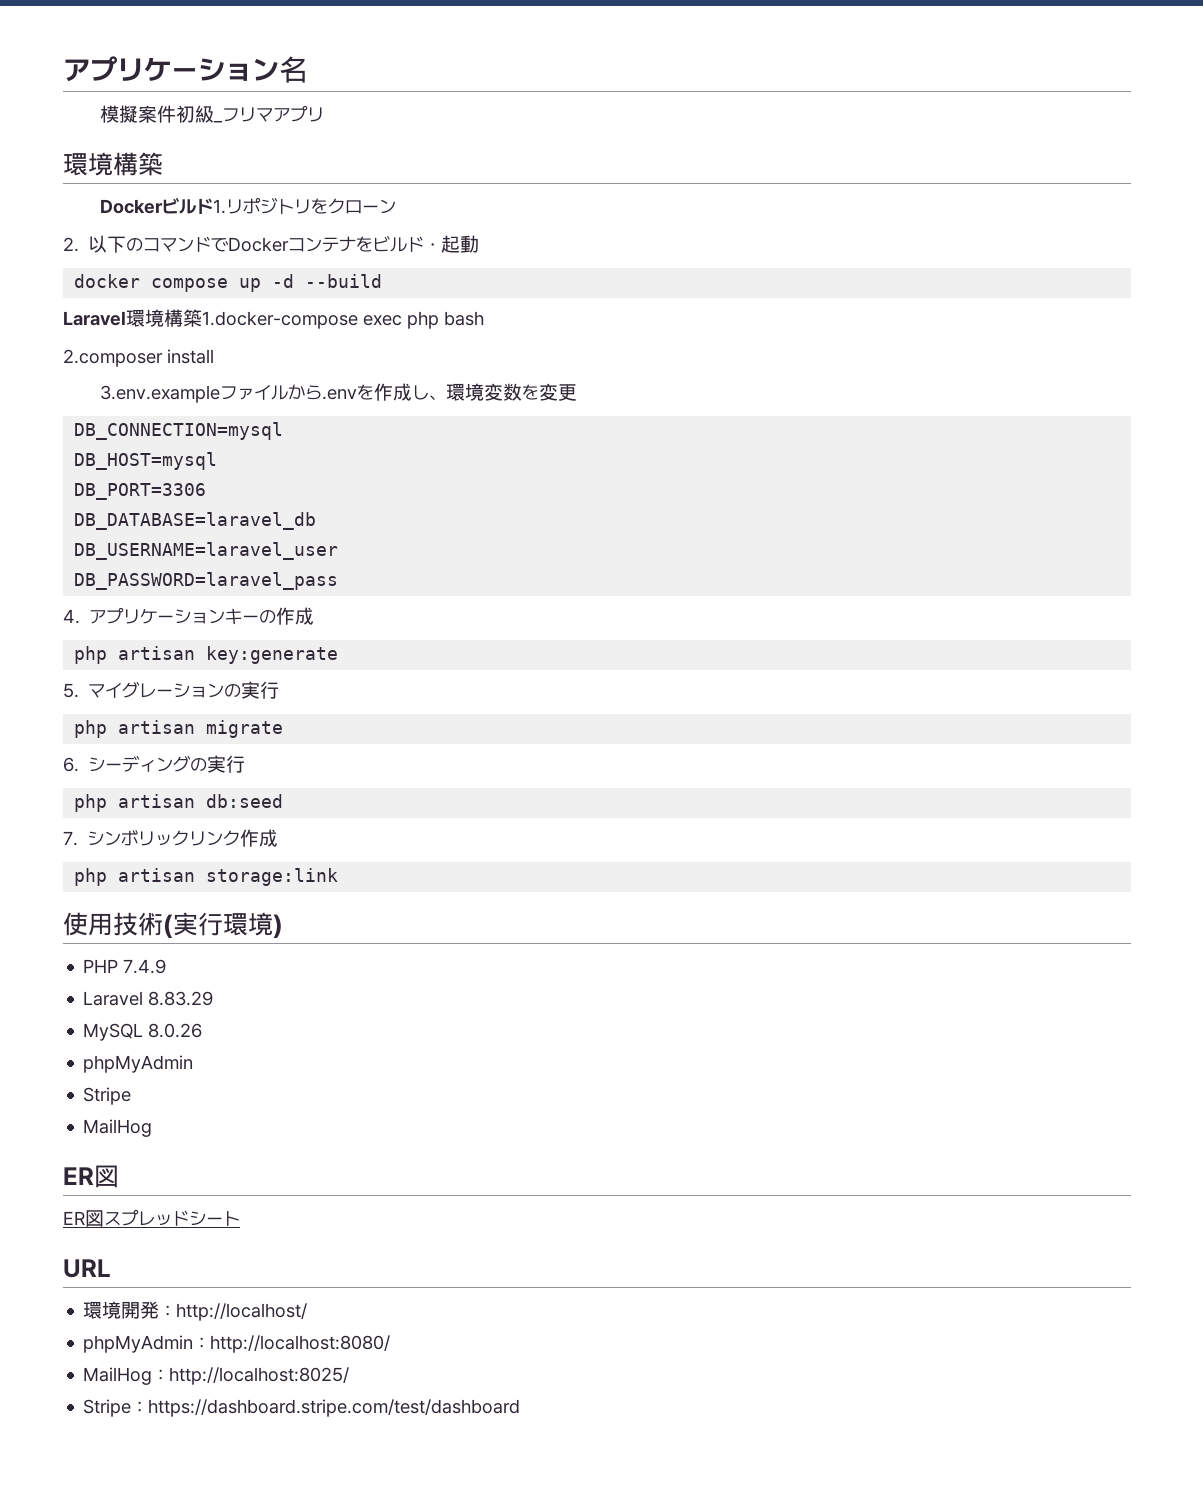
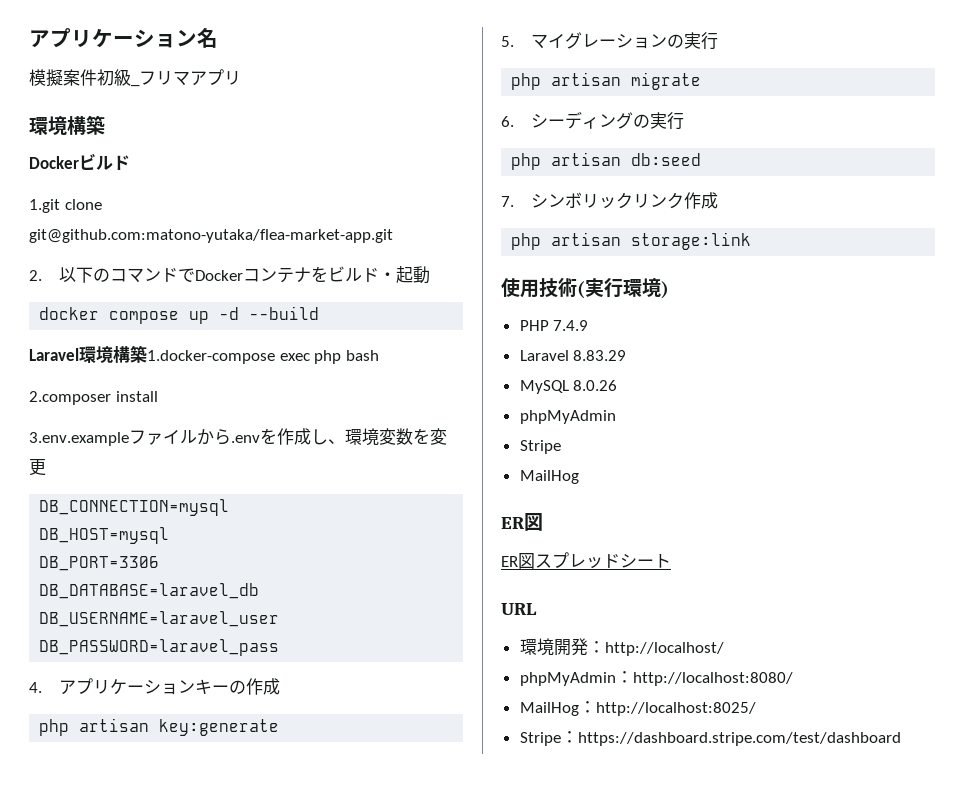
- Dockerビルド1.リポジトリをクローン
+ Dockerビルド
+ 1.git clone git@github.com:matono-yutaka/flea-market-app.git

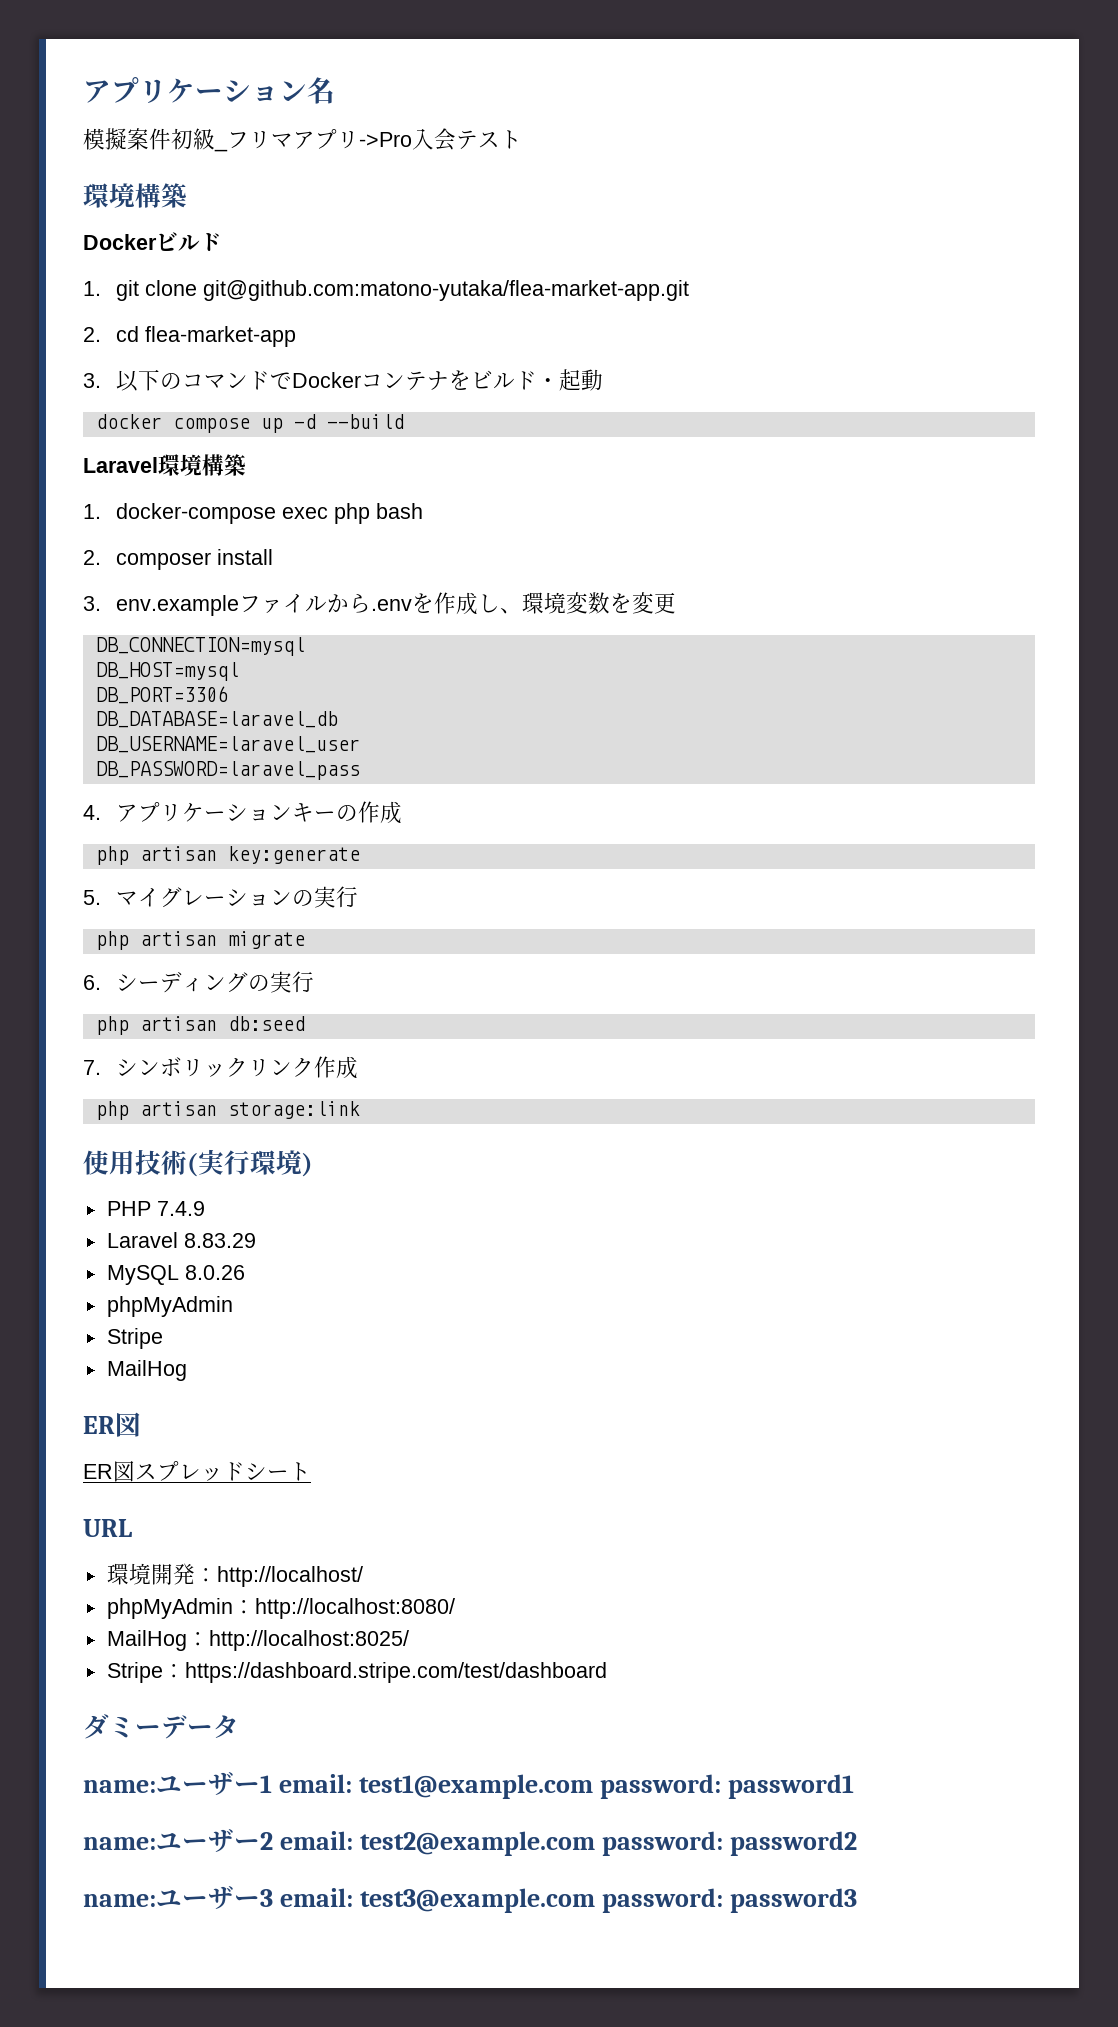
- 模擬案件初級_フリマアプリ
+ 模擬案件初級_フリマアプリ->Pro入会テスト
- 1.git clone git@github.com:matono-yutaka/flea-market-app.git
+ 1. git clone git@github.com:matono-yutaka/flea-market-app.git
- 2.以下のコマンドでDockerコンテナをビルド・起動
+ 2. cd flea-market-app
+ 3.以下のコマンドでDockerコンテナをビルド・起動
- Laravel環境構築1.docker-compose exec php bash
+ Laravel環境構築
+ 1. docker-compose exec php bash
- 2.composer install
+ 2. composer install
- 3.env.exampleファイルから.envを作成し、環境変数を変更
+ 3. env.exampleファイルから.envを作成し、環境変数を変更
+ ダミーデータ
+ name:ユーザー1 email: test1@example.com password: password1
+ name:ユーザー2 email: test2@example.com password: password2
+ name:ユーザー3 email: test3@example.com password: password3

